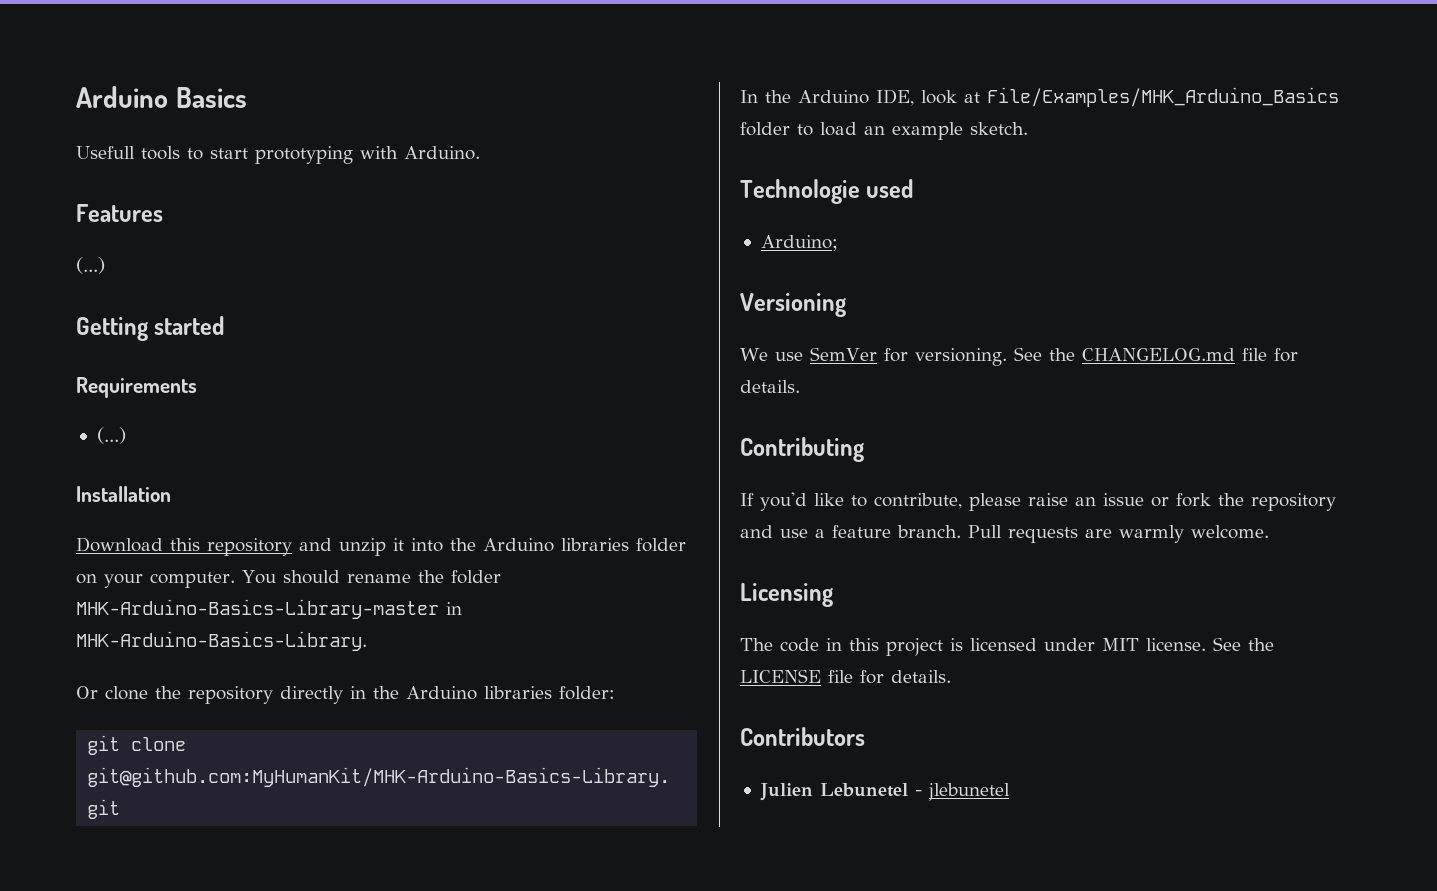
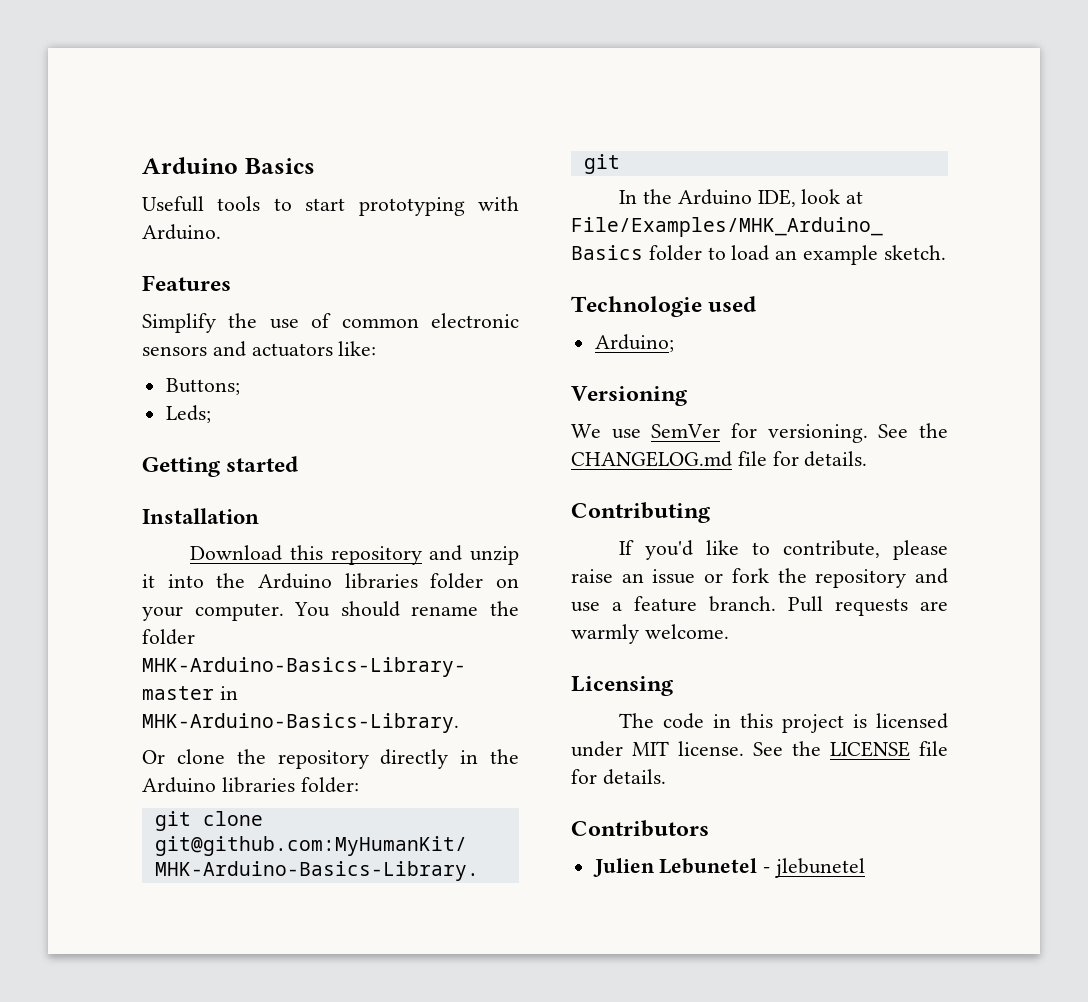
  Features
- (...)
+ Simplify the use of common electronic sensors and actuators like:
+ Buttons;
+ Leds;
- Requirements
- (...)

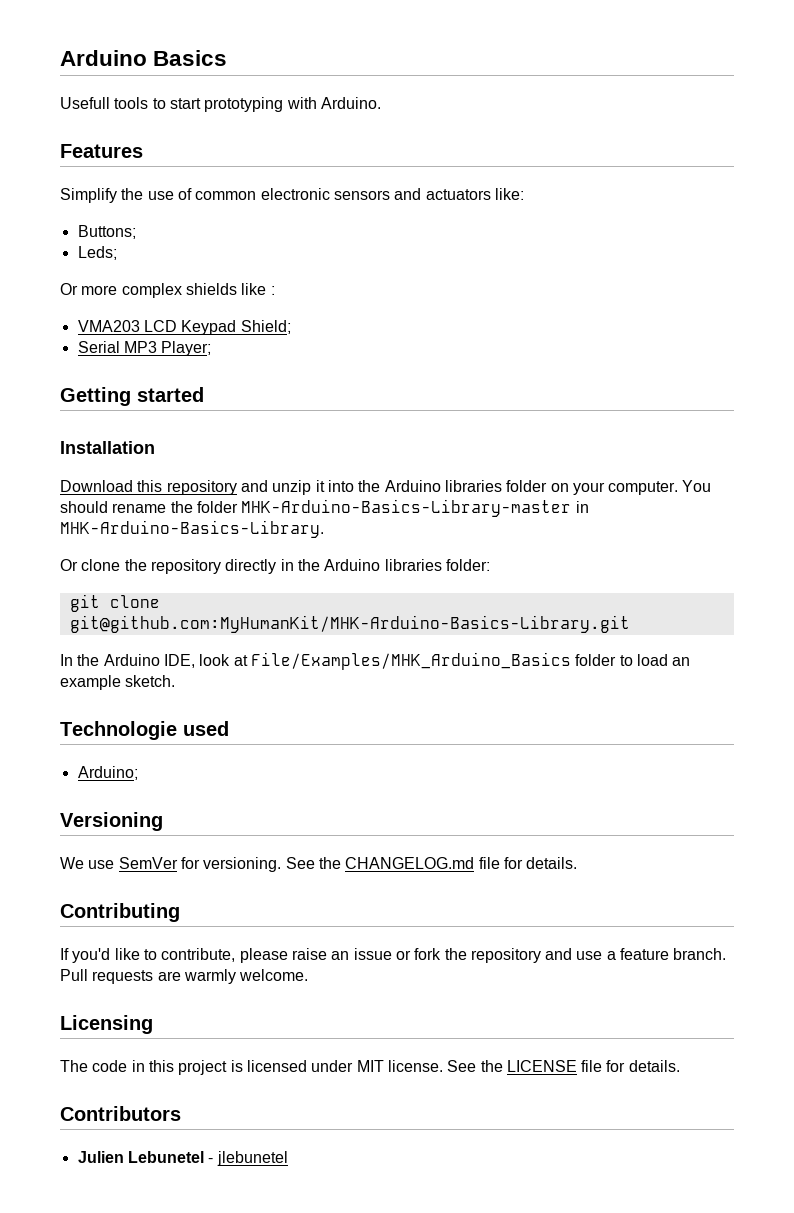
+ Or more complex shields like :
+ VMA203 LCD Keypad Shield;
+ Serial MP3 Player;

